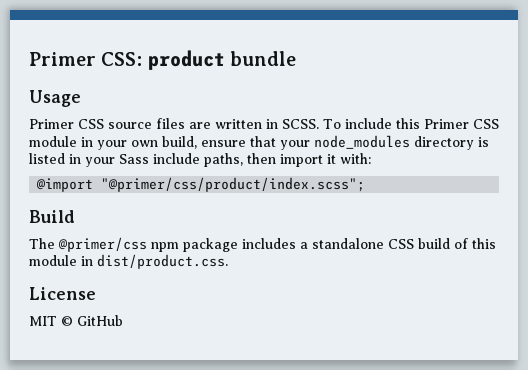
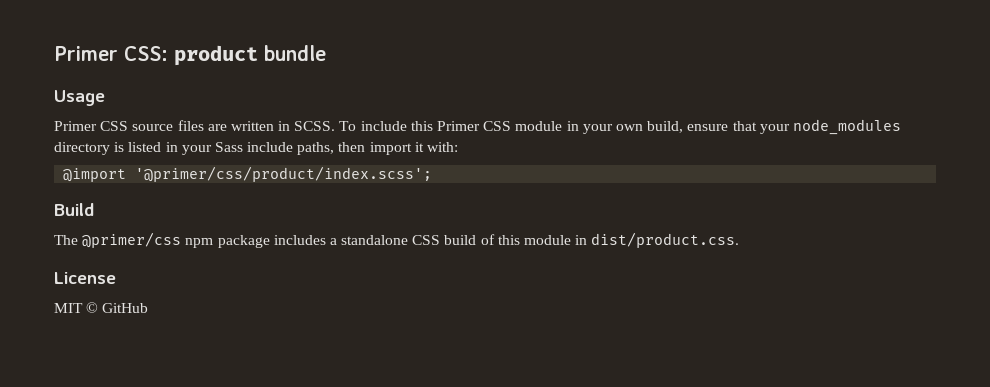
- @import "@primer/css/product/index.scss";
+ @import '@primer/css/product/index.scss';

